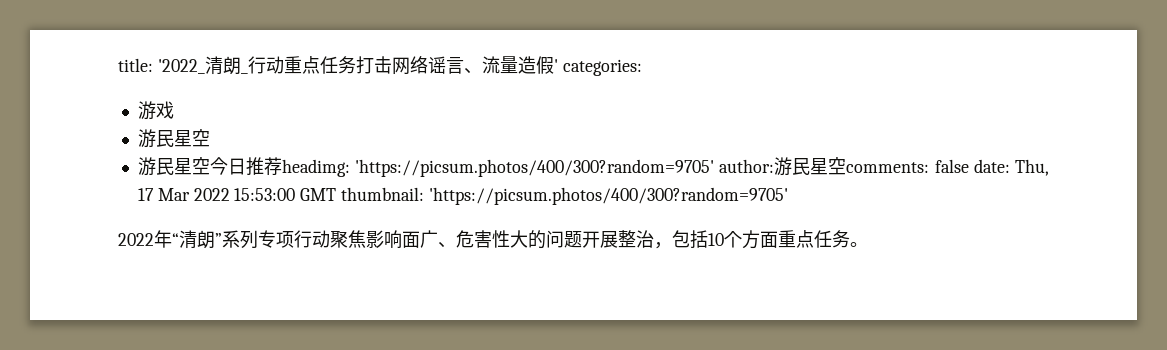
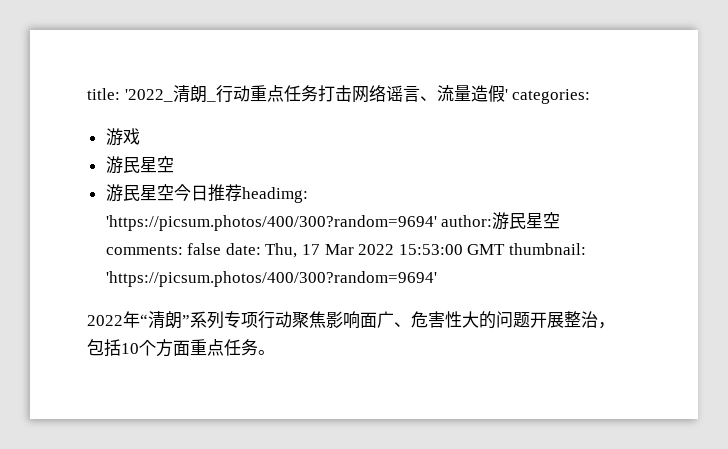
- 游民星空今日推荐headimg: 'https://picsum.photos/400/300?random=9705' author:游民星空comments: false date: Thu, 17 Mar 2022 15:53:00 GMT thumbnail: 'https://picsum.photos/400/300?random=9705'
+ 游民星空今日推荐headimg: 'https://picsum.photos/400/300?random=9694' author:游民星空comments: false date: Thu, 17 Mar 2022 15:53:00 GMT thumbnail: 'https://picsum.photos/400/300?random=9694'

